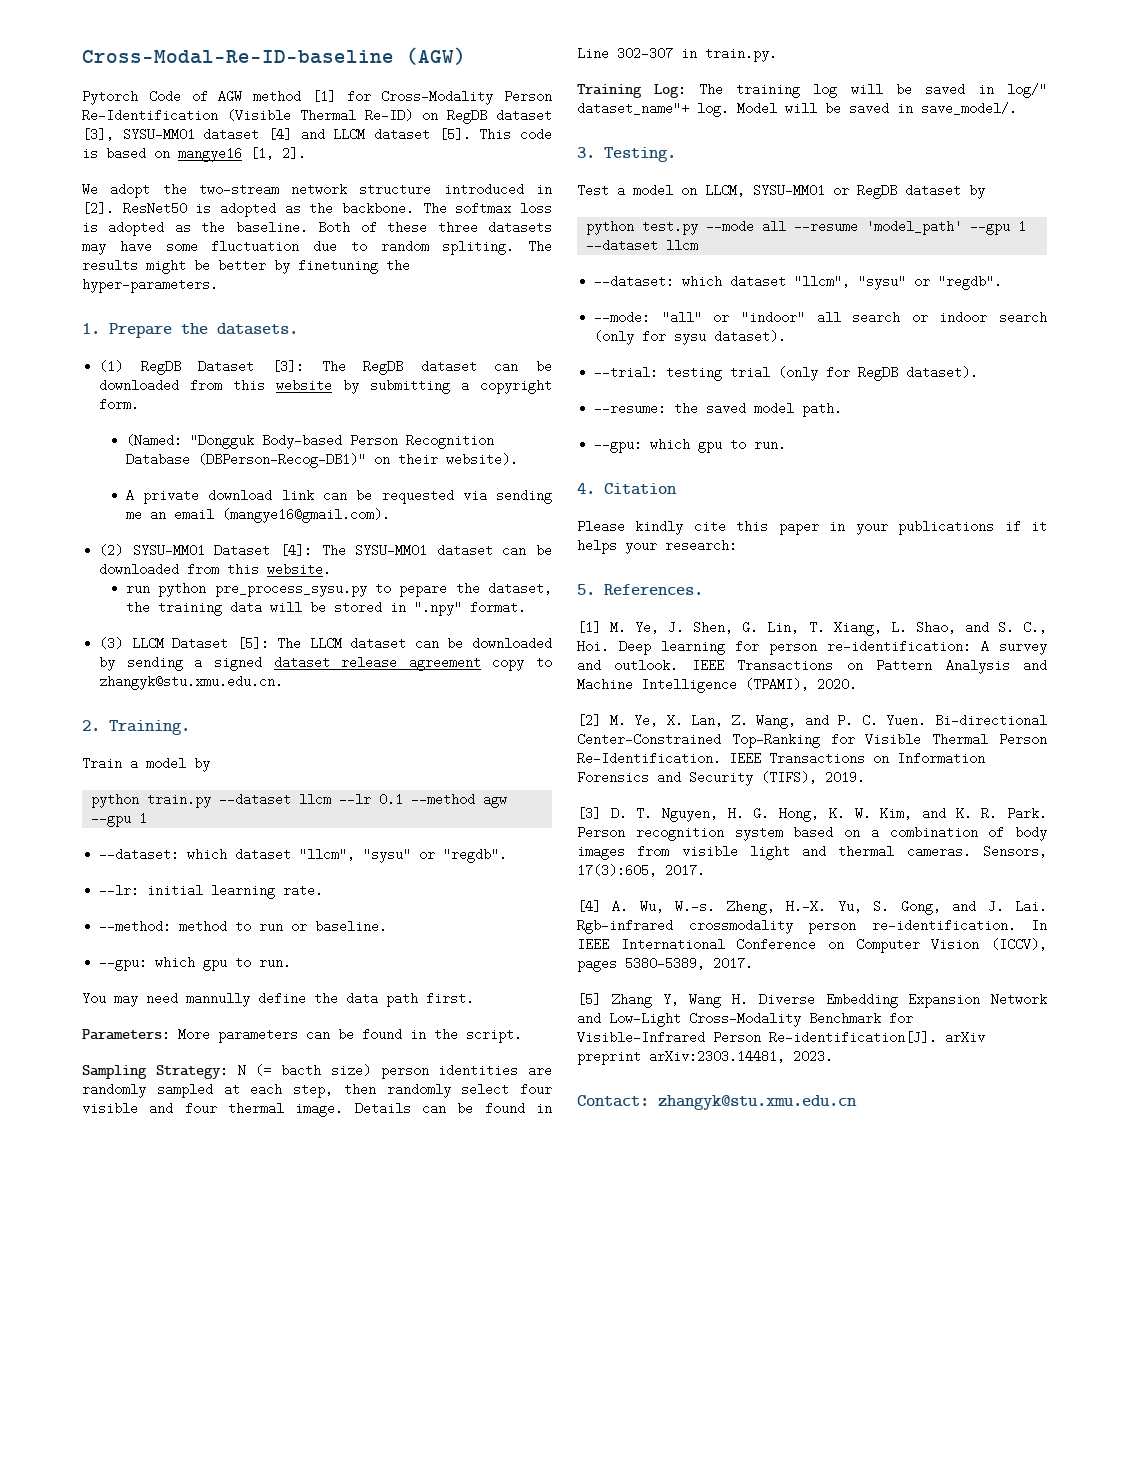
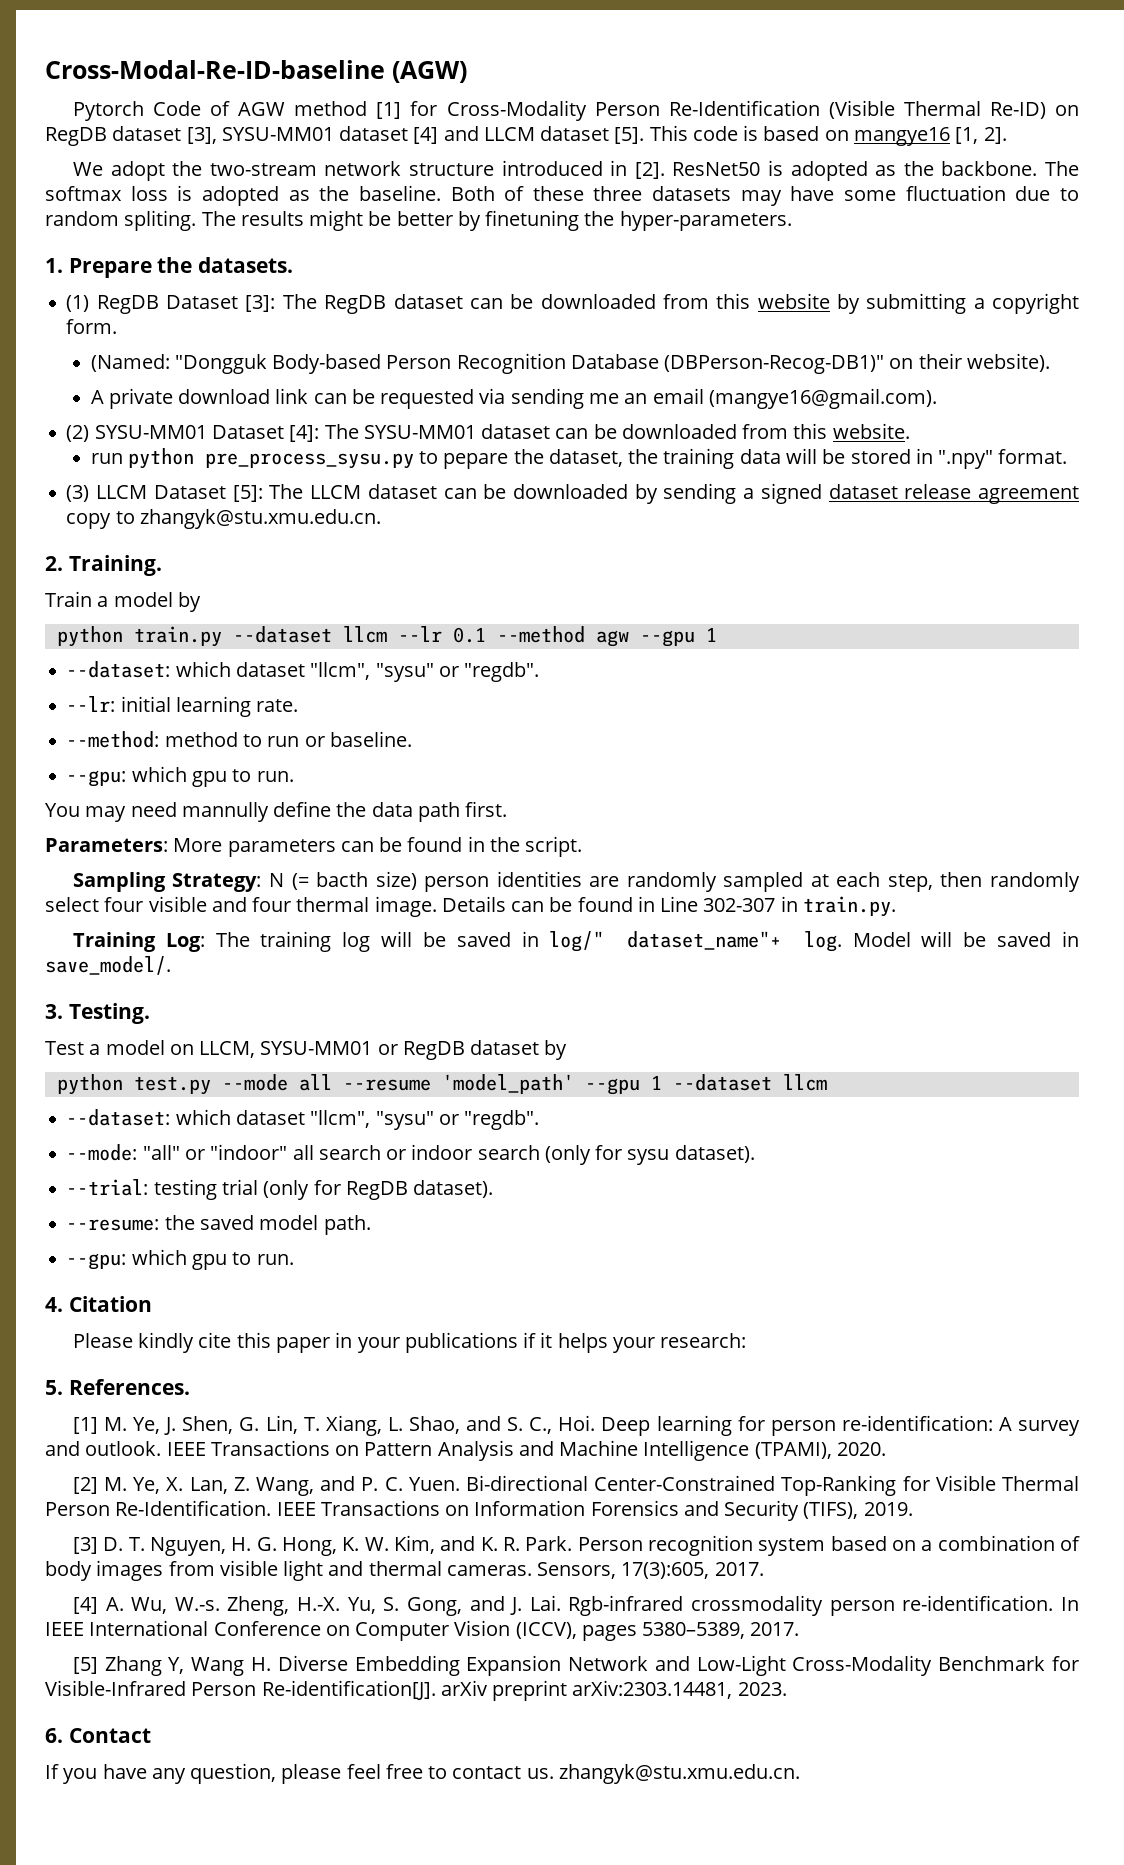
- Contact: zhangyk@stu.xmu.edu.cn
+ 6. Contact
+ If you have any question, please feel free to contact us. zhangyk@stu.xmu.edu.cn.

